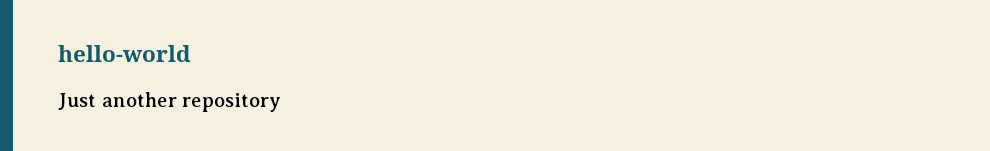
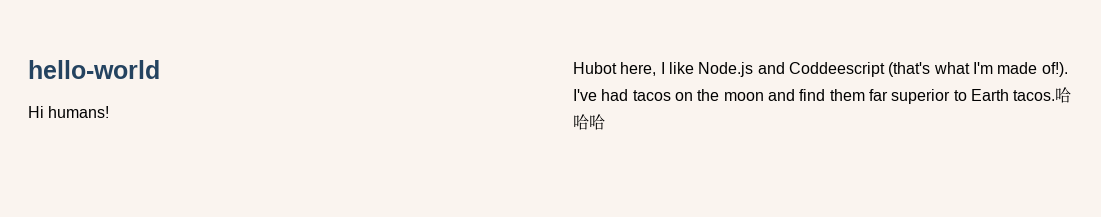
- Just another repository
+ Hi humans!
+ Hubot here, I like Node.js and Coddeescript (that's what I'm made of!). I've had tacos on the moon and find them far superior to Earth tacos.哈哈哈

